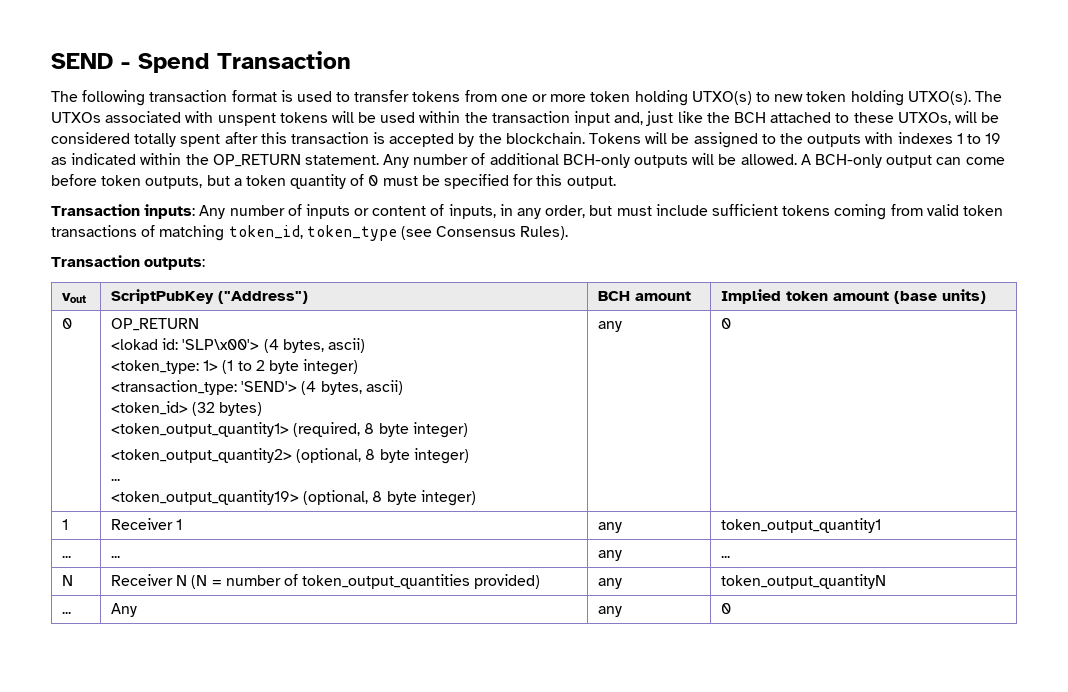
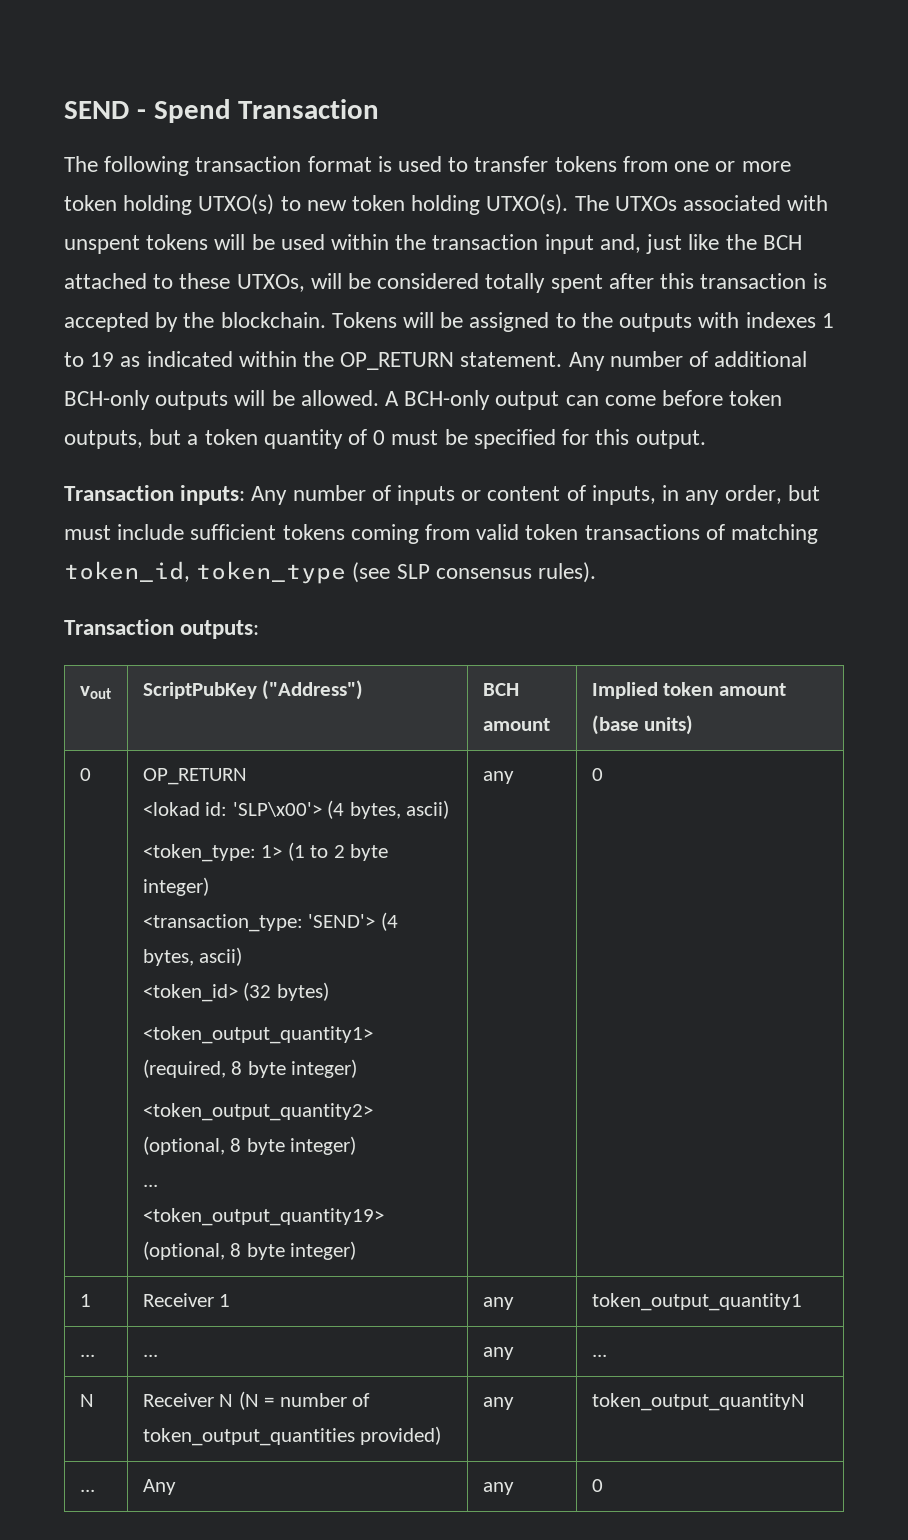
- Transaction inputs: Any number of inputs or content of inputs, in any order, but must include sufficient tokens coming from valid token transactions of matching token_id, token_type (see Consensus Rules).
+ Transaction inputs: Any number of inputs or content of inputs, in any order, but must include sufficient tokens coming from valid token transactions of matching token_id, token_type (see SLP consensus rules).

